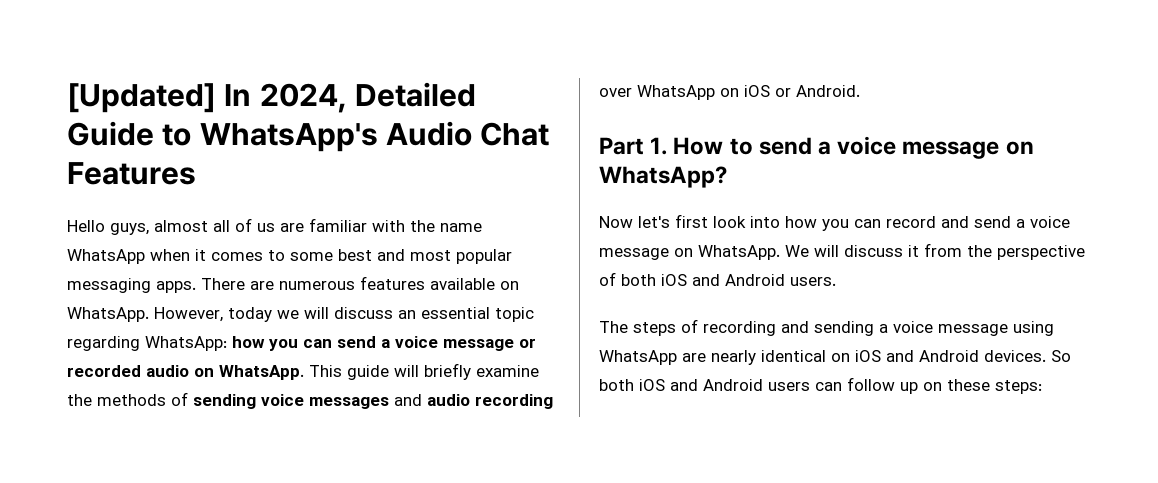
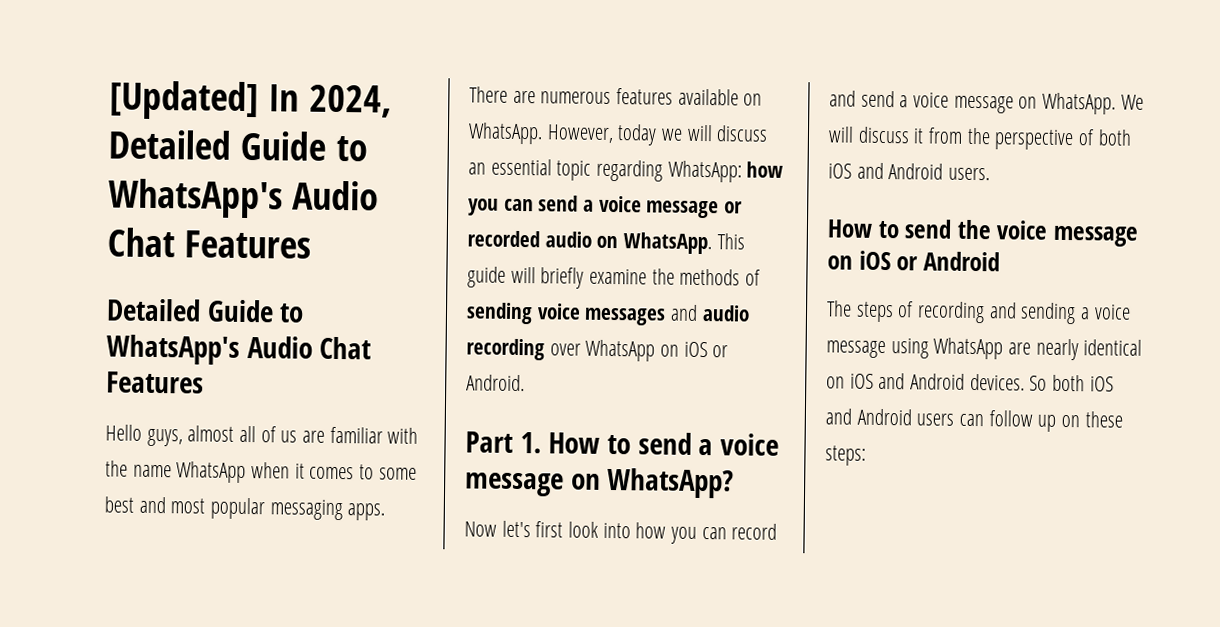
  [Updated] In 2024, Detailed Guide to WhatsApp's Audio Chat Features
+ Detailed Guide to WhatsApp's Audio Chat Features
+ How to send the voice message on iOS or Android

